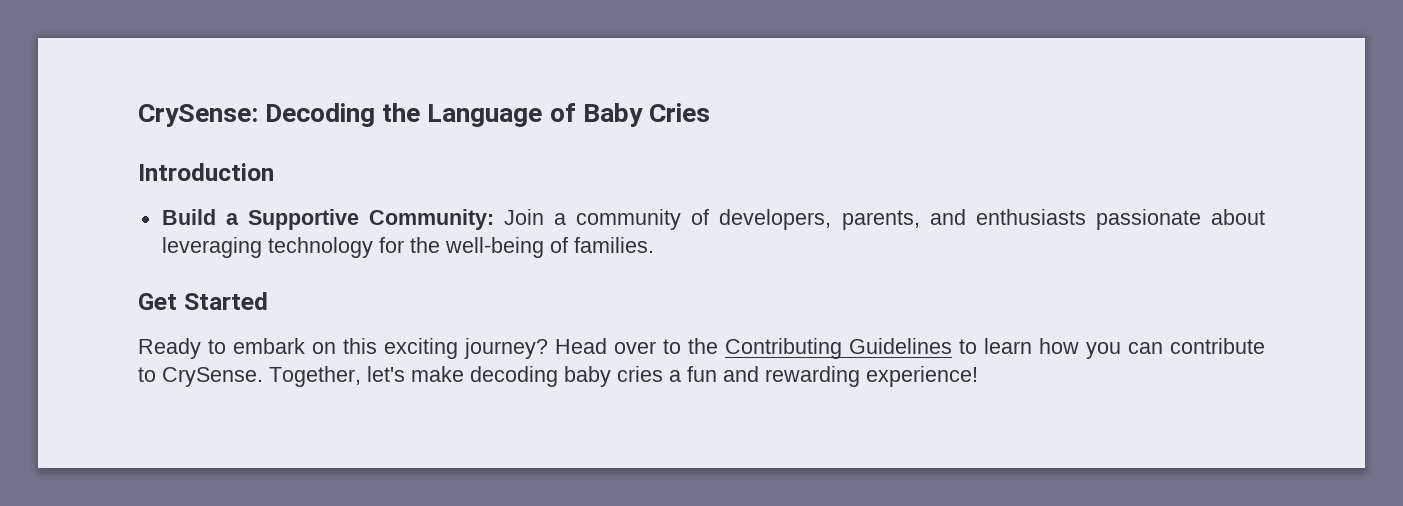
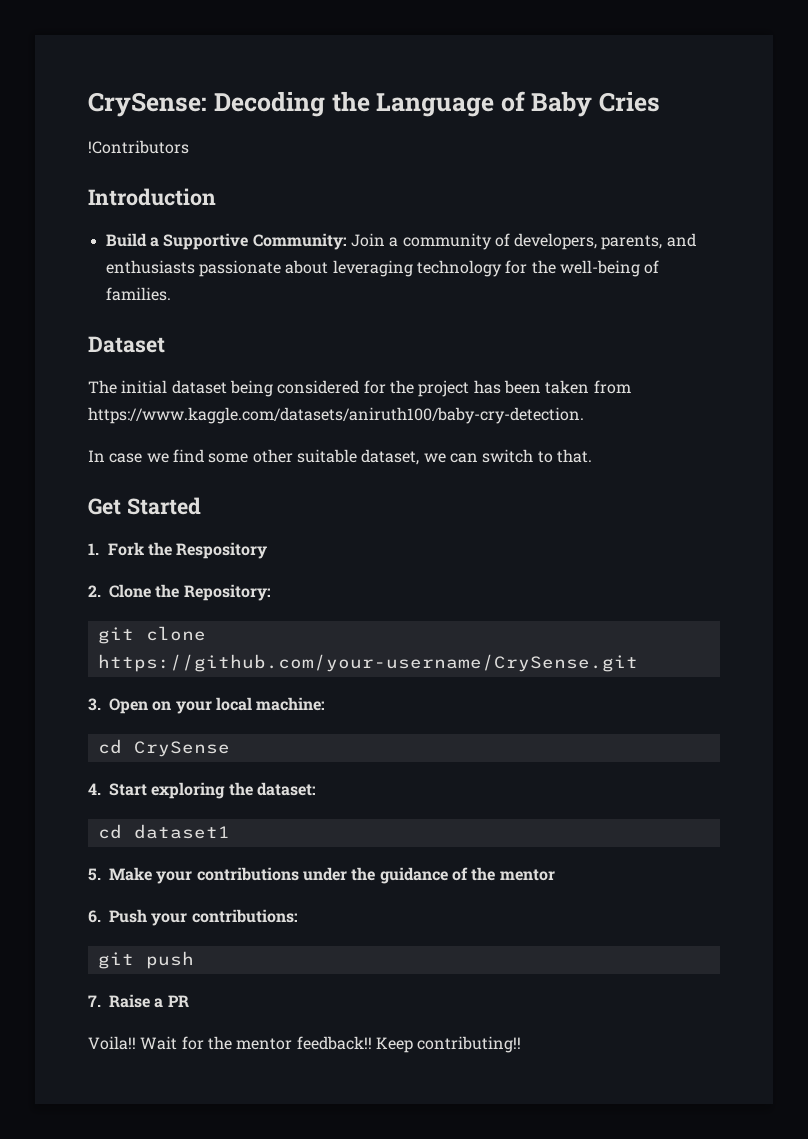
+ !Contributors
+ Dataset
+ The initial dataset being considered for the project has been taken from https://www.kaggle.com/datasets/aniruth100/baby-cry-detection.
+ In case we find some other suitable dataset, we can switch to that.
  Get Started
- Ready to embark on this exciting journey? Head over to the Contributing Guidelines to learn how you can contribute to CrySense. Together, let's make decoding baby cries a fun and rewarding experience!
+ 1. Fork the Respository
+ 2. Clone the Repository:
+ git clone https://github.com/your-username/CrySense.git
+ 3. Open on your local machine:
+ cd CrySense
+ 4. Start exploring the dataset:
+ cd dataset1
+ 5. Make your contributions under the guidance of the mentor
+ 6. Push your contributions:
+ git push
+ 7. Raise a PR
+ Voila!! Wait for the mentor feedback!! Keep contributing!!

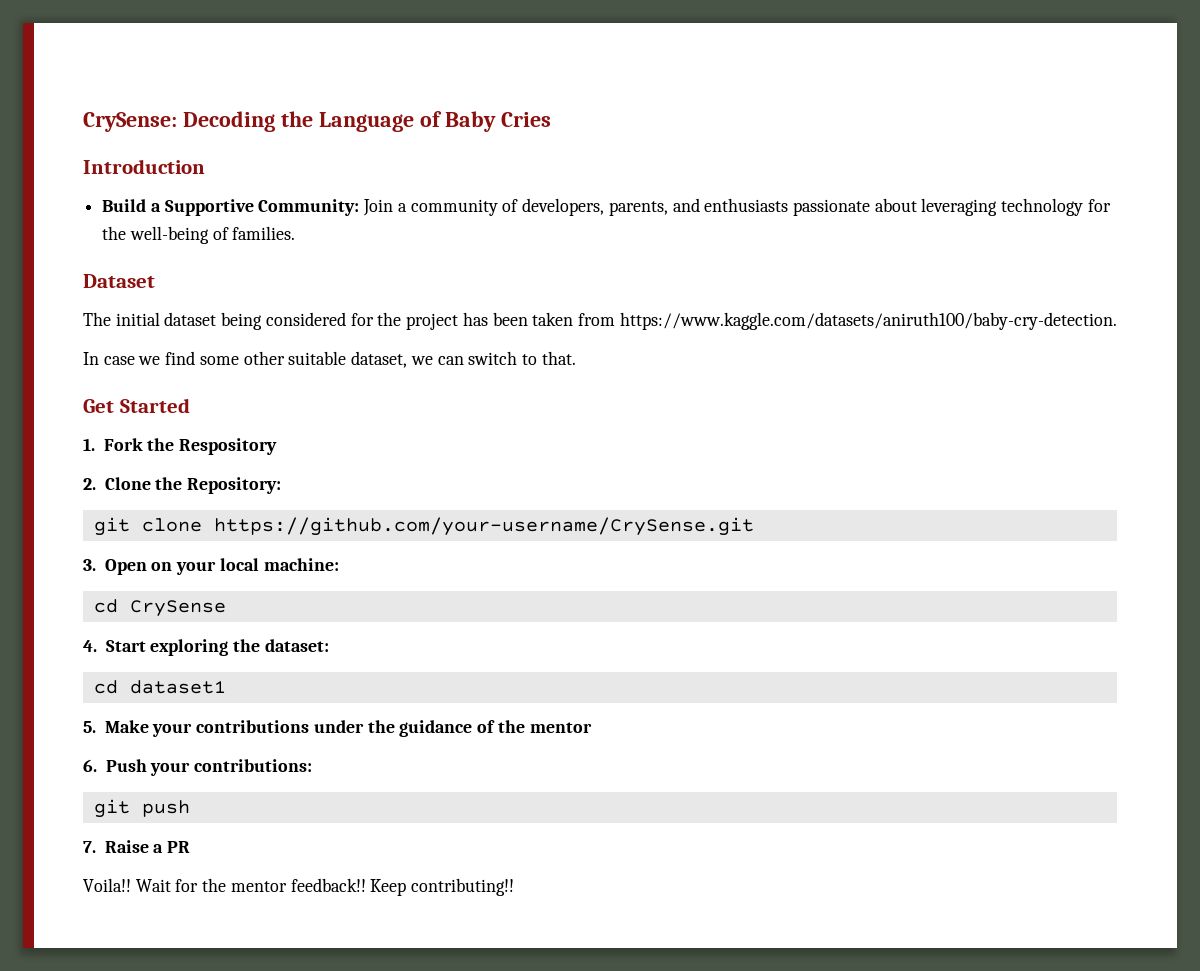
- !Contributors

